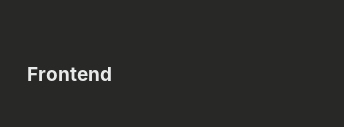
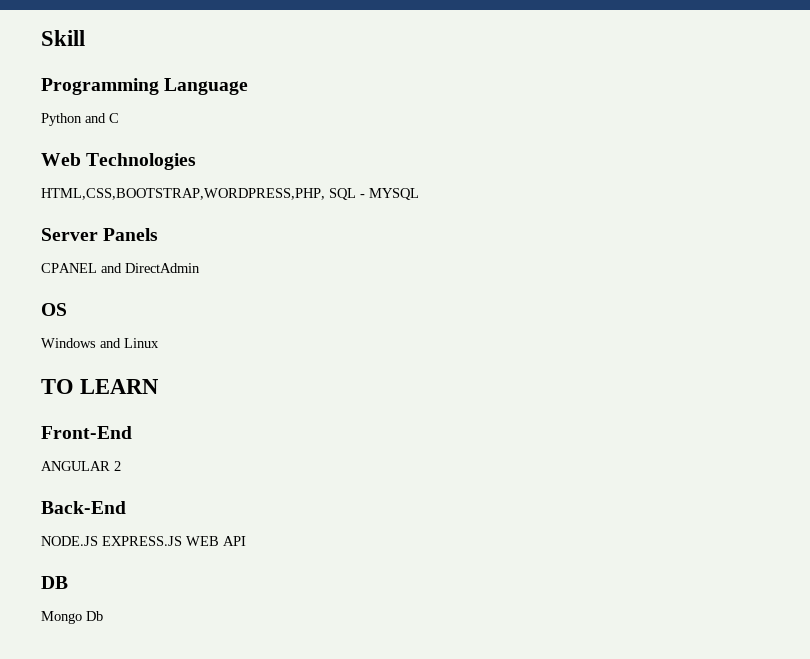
- Frontend
+ Skill
+ Programming Language
+ Python and C
+ Web Technologies
+ HTML,CSS,BOOTSTRAP,WORDPRESS,PHP, SQL - MYSQL
+ Server Panels
+ CPANEL and DirectAdmin
+ OS
+ Windows and Linux
+ TO LEARN
+ Front-End
+ ANGULAR 2
+ Back-End
+ NODE.JS EXPRESS.JS WEB API
+ DB
+ Mongo Db

